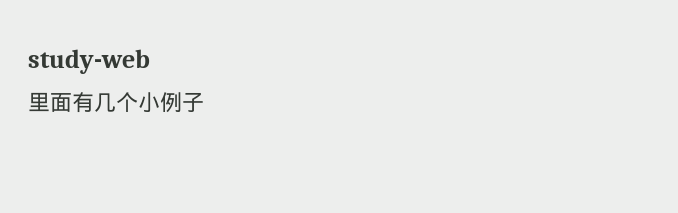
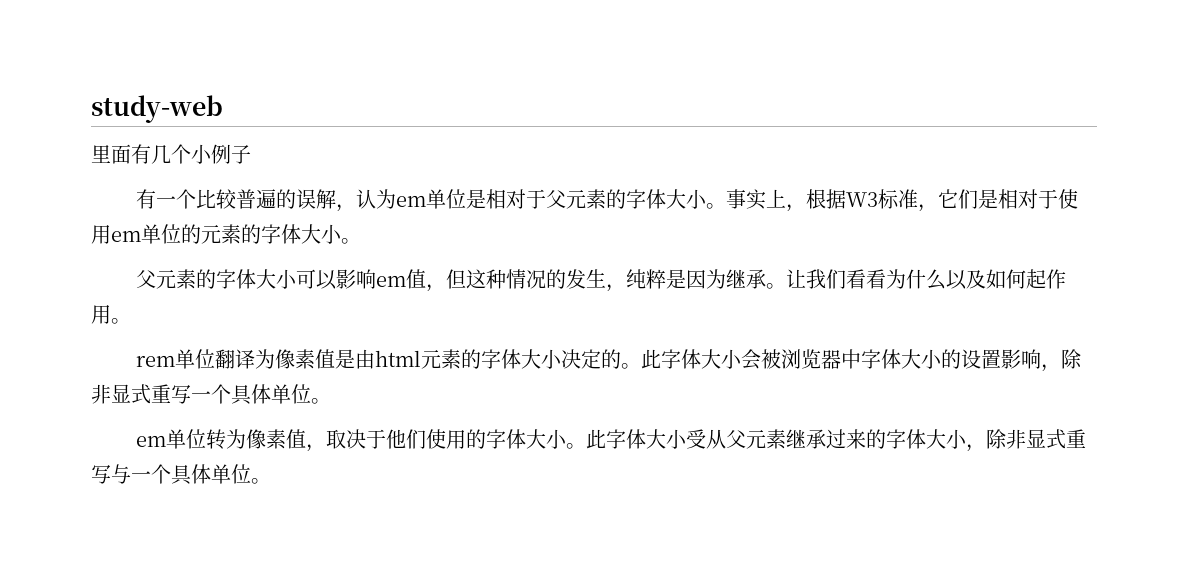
+ 有一个比较普遍的误解，认为em单位是相对于父元素的字体大小。事实上，根据W3标准，它们是相对于使用em单位的元素的字体大小。
+ 父元素的字体大小可以影响em值，但这种情况的发生，纯粹是因为继承。让我们看看为什么以及如何起作用。
+ rem单位翻译为像素值是由html元素的字体大小决定的。此字体大小会被浏览器中字体大小的设置影响，除非显式重写一个具体单位。
+ em单位转为像素值，取决于他们使用的字体大小。此字体大小受从父元素继承过来的字体大小，除非显式重写与一个具体单位。

